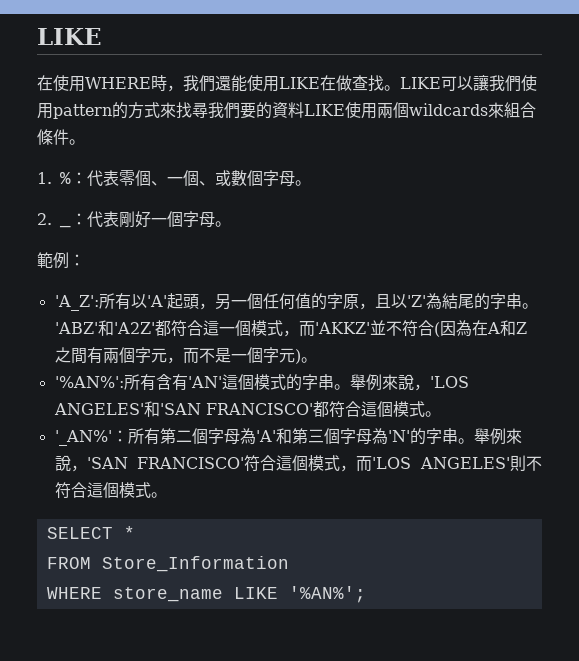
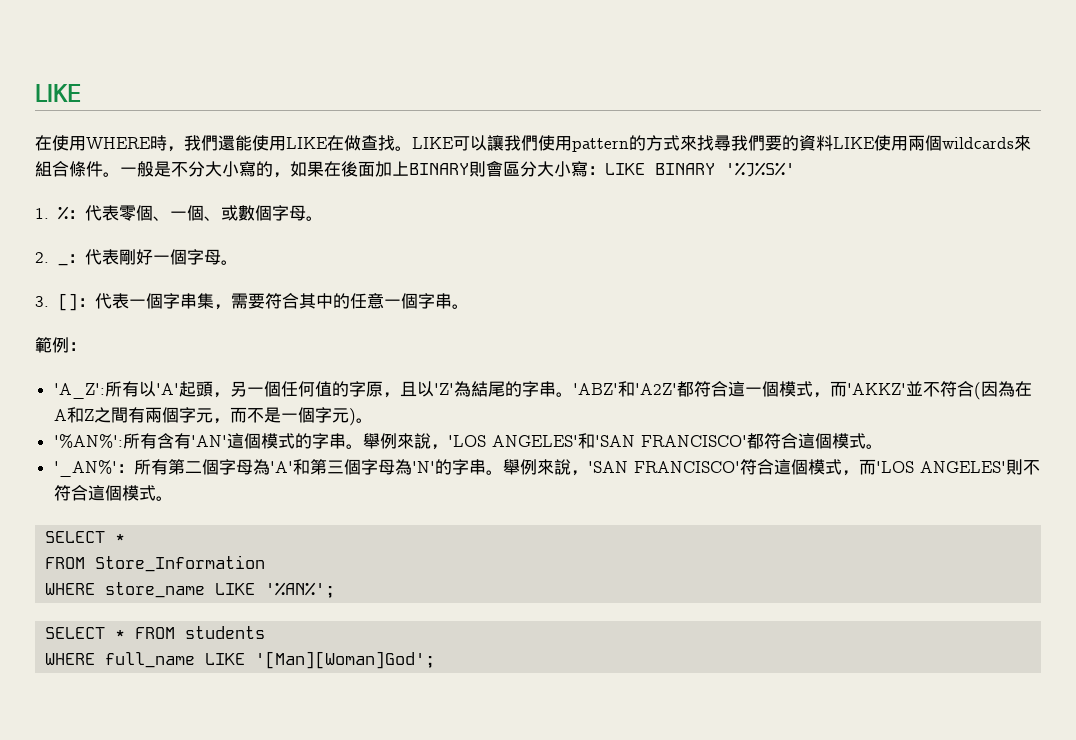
+ 一般是不分大小寫的，如果在後面加上BINARY則會區分大小寫：LIKE BINARY '%J%S%'
+ 3. []：代表一個字串集，需要符合其中的任意一個字串。
+ SELECT * FROM students
+ WHERE full_name LIKE '[Man][Woman]God';

